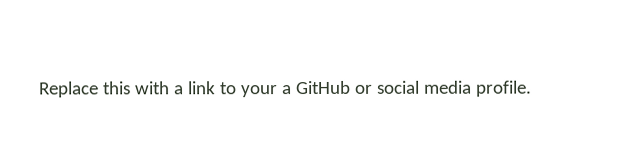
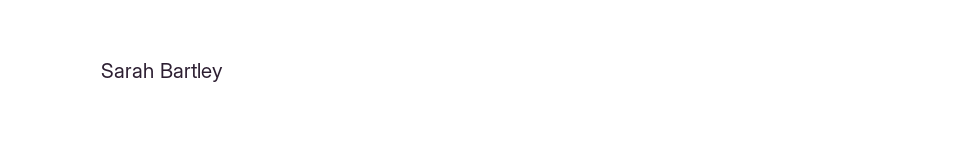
- Replace this with a link to your a GitHub or social media profile.
+ Sarah Bartley

